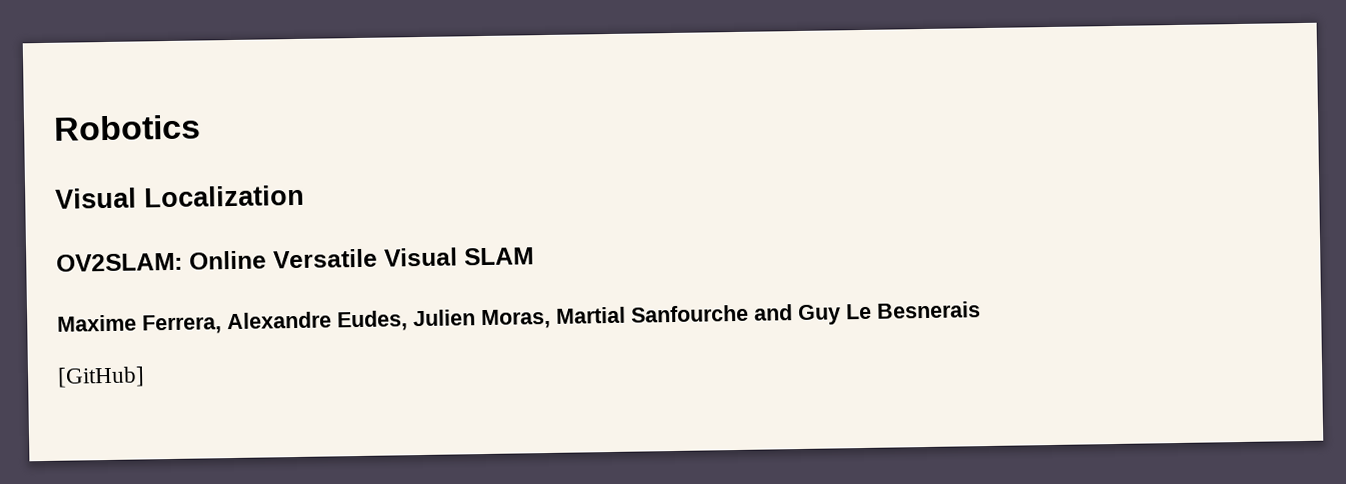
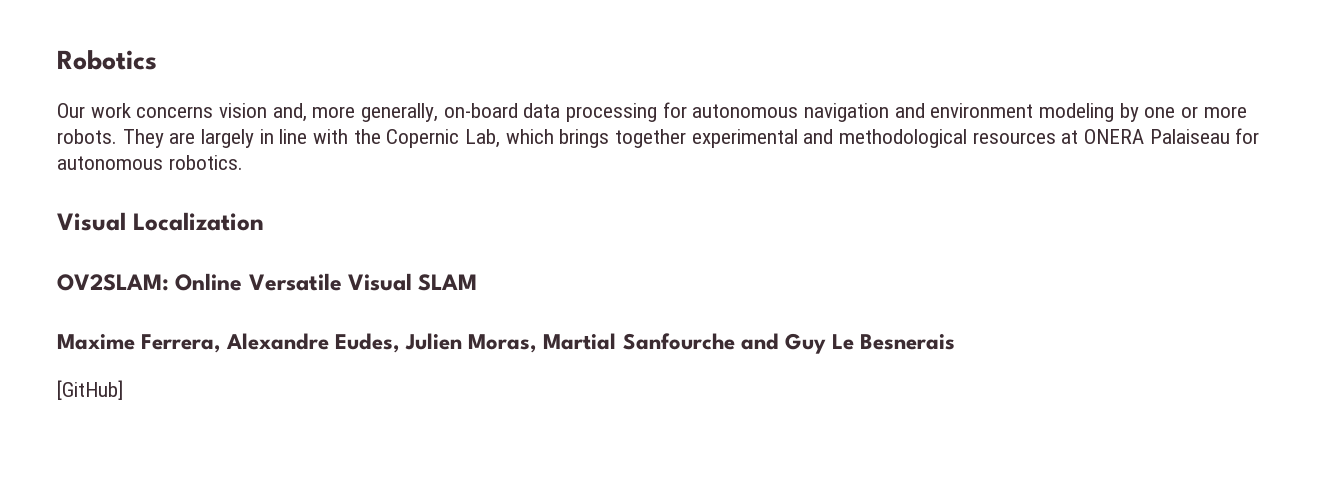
+ Our work concerns vision and, more generally, on-board data processing for autonomous navigation and environment modeling by one or more robots. They are largely in line with the Copernic Lab, which brings together experimental and methodological resources at ONERA Palaiseau for autonomous robotics.

